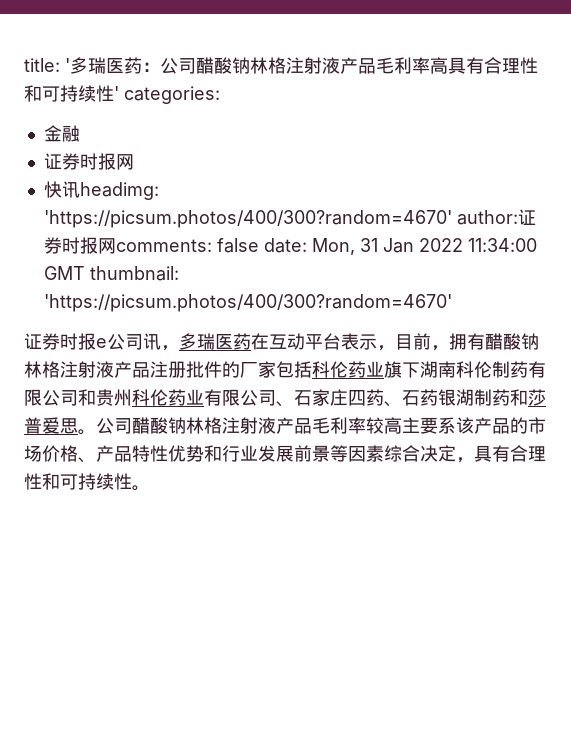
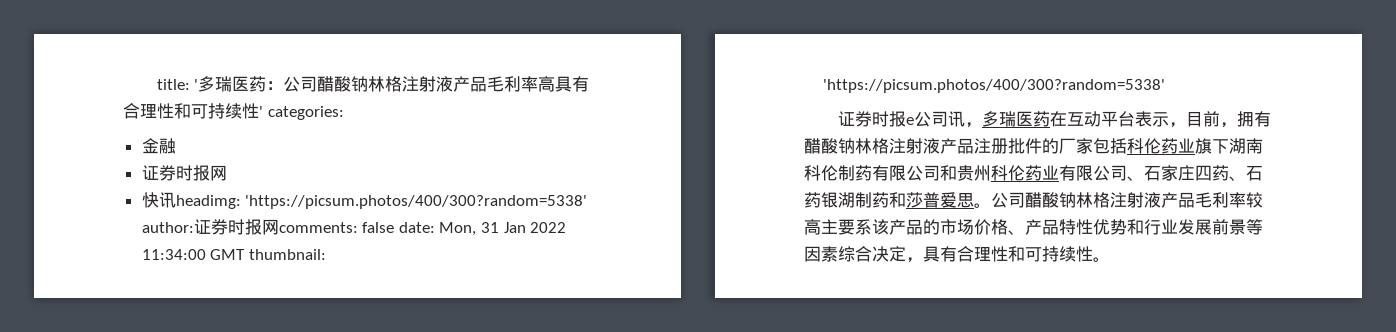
- 快讯headimg: 'https://picsum.photos/400/300?random=4670' author:证券时报网comments: false date: Mon, 31 Jan 2022 11:34:00 GMT thumbnail: 'https://picsum.photos/400/300?random=4670'
+ 快讯headimg: 'https://picsum.photos/400/300?random=5338' author:证券时报网comments: false date: Mon, 31 Jan 2022 11:34:00 GMT thumbnail: 'https://picsum.photos/400/300?random=5338'

